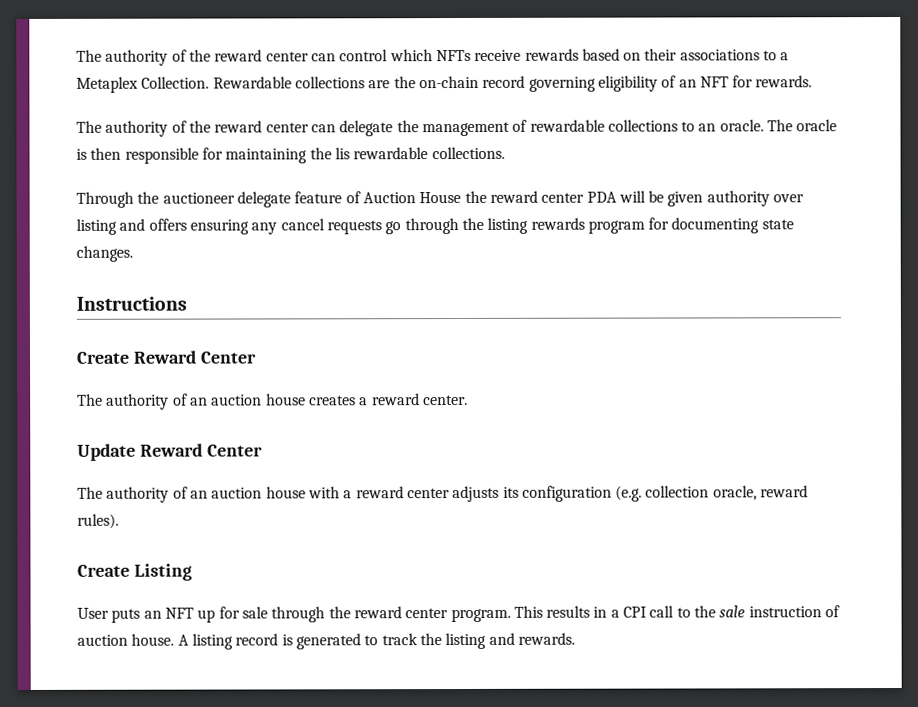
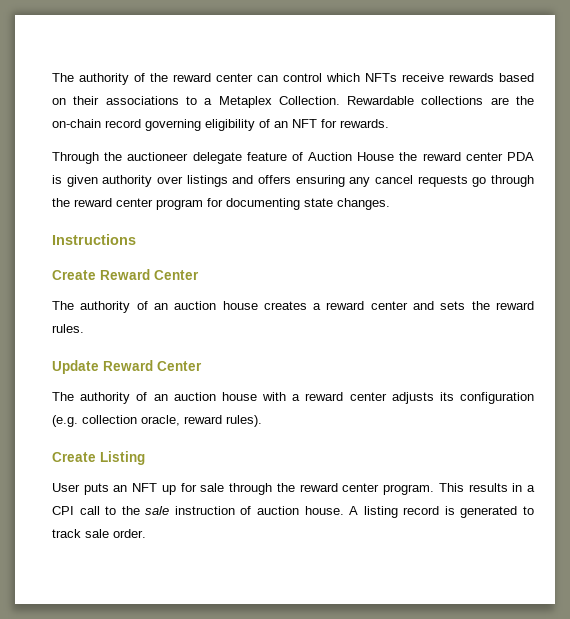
- The authority of the reward center can delegate the management of rewardable collections to an oracle. The oracle is then responsible for maintaining the lis rewardable collections.
- Through the auctioneer delegate feature of Auction House the reward center PDA will be given authority over listing and offers ensuring any cancel requests go through the listing rewards program for documenting state changes.
+ Through the auctioneer delegate feature of Auction House the reward center PDA is given authority over listings and offers ensuring any cancel requests go through the reward center program for documenting state changes.
- The authority of an auction house creates a reward center.
+ The authority of an auction house creates a reward center and sets the reward rules.
- A listing record is generated to track the listing and rewards.
+ A listing record is generated to track sale order.

